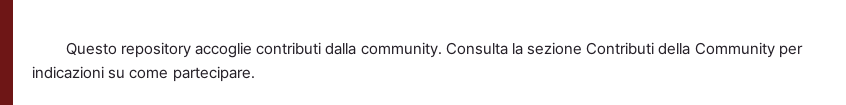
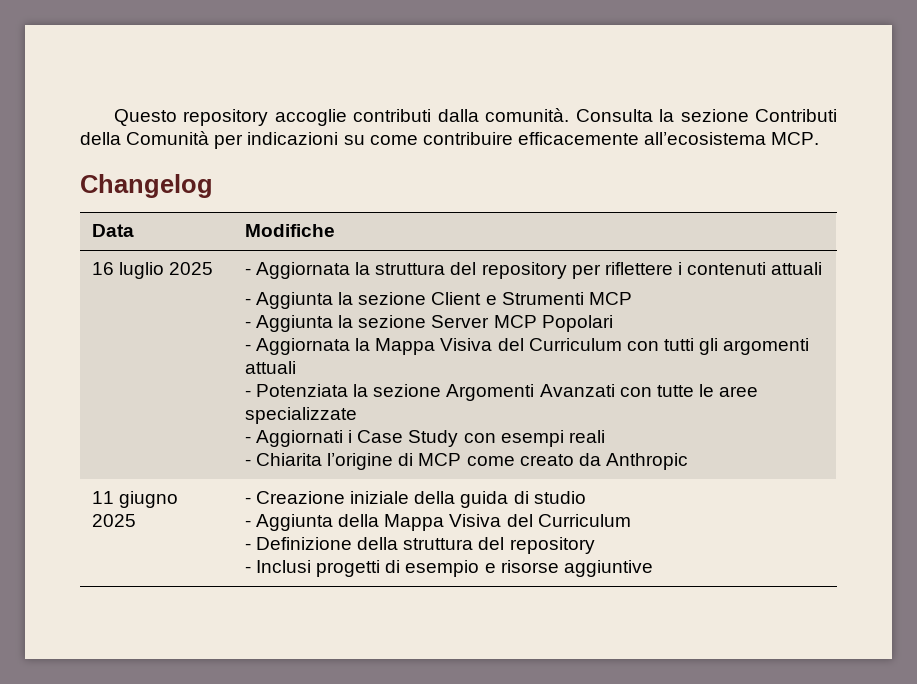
- Questo repository accoglie contributi dalla community.
+ Questo repository accoglie contributi dalla comunità.
- Consulta la sezione Contributi della Community per indicazioni su come partecipare.
+ Consulta la sezione Contributi della Comunità per indicazioni su come contribuire efficacemente all’ecosistema MCP.
+ Changelog
+ Data | Modifiche
+ 16 luglio 2025 | - Aggiornata la struttura del repository per riflettere i contenuti attuali
+ - Aggiunta la sezione Client e Strumenti MCP
+ - Aggiunta la sezione Server MCP Popolari
+ - Aggiornata la Mappa Visiva del Curriculum con tutti gli argomenti attuali
+ - Potenziata la sezione Argomenti Avanzati con tutte le aree specializzate
+ - Aggiornati i Case Study con esempi reali
+ - Chiarita l’origine di MCP come creato da Anthropic
+ 11 giugno 2025 | - Creazione iniziale della guida di studio
+ - Aggiunta della Mappa Visiva del Curriculum
+ - Definizione della struttura del repository
+ - Inclusi progetti di esempio e risorse aggiuntive

